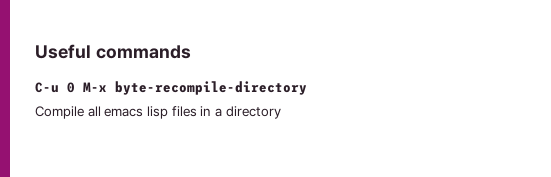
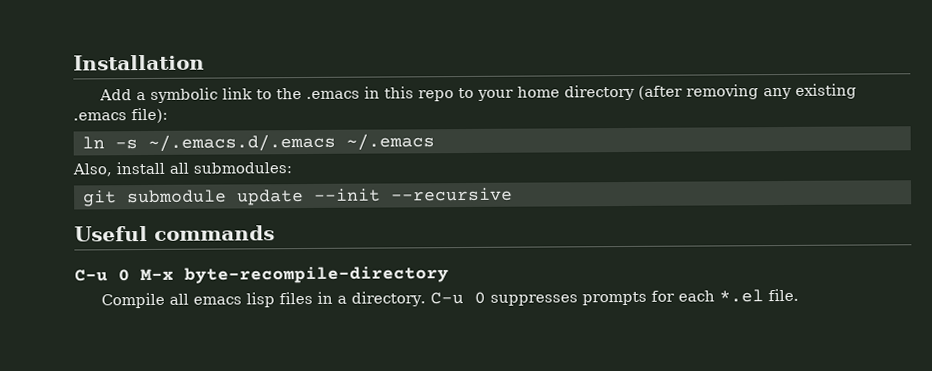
+ Installation
+ Add a symbolic link to the .emacs in this repo to your home directory (after removing any existing .emacs file):
+ ln -s ~/.emacs.d/.emacs ~/.emacs
+ Also, install all submodules:
+ git submodule update --init --recursive
- Compile all emacs lisp files in a directory
+ Compile all emacs lisp files in a directory. C-u 0 suppresses prompts for each *.el file.

